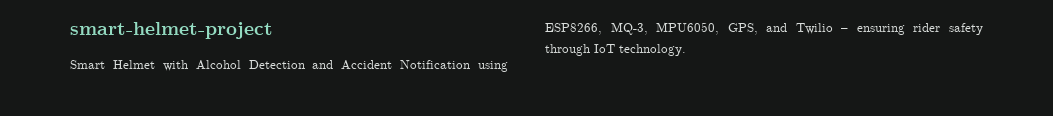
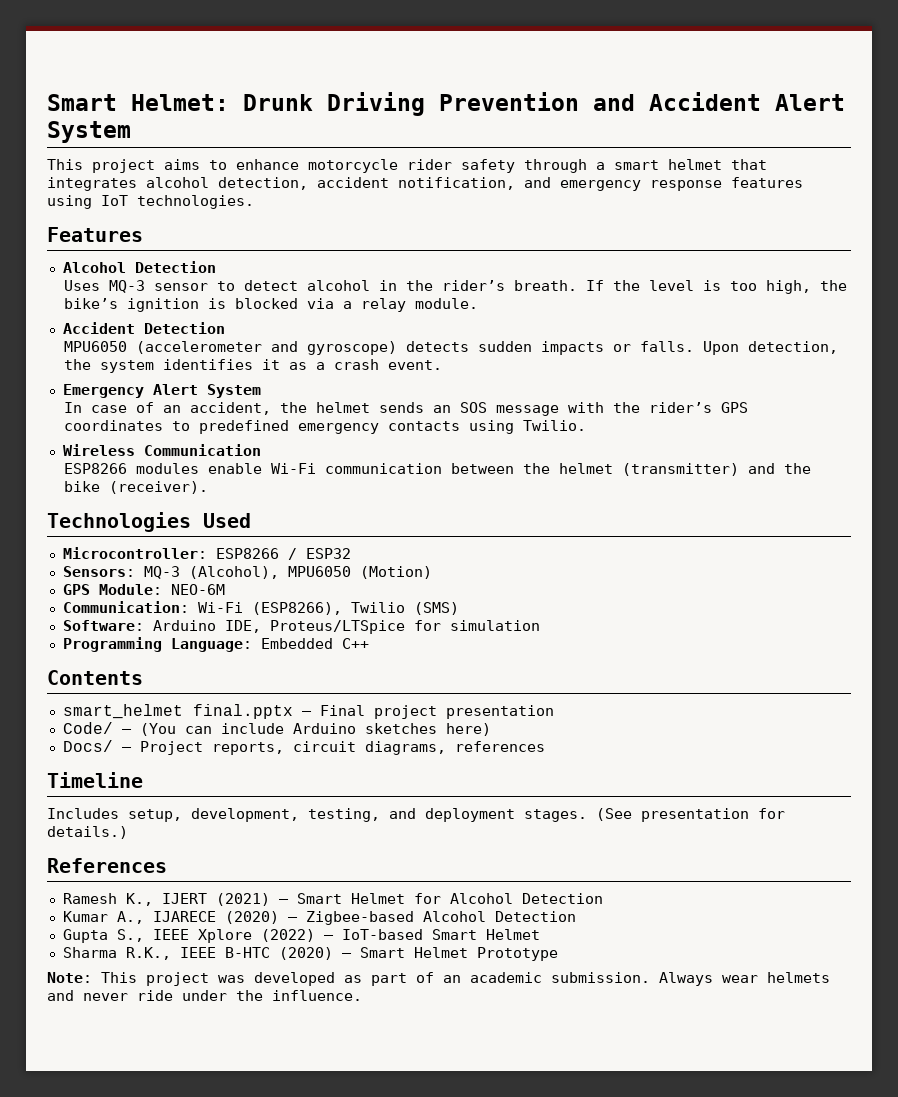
- smart-helmet-project
- Smart Helmet with Alcohol Detection and Accident Notification using ESP8266, MQ-3, MPU6050, GPS, and Twilio – ensuring rider safety through IoT technology.
+ Smart Helmet: Drunk Driving Prevention and Accident Alert System
+ This project aims to enhance motorcycle rider safety through a smart helmet that integrates alcohol detection, accident notification, and emergency response features using IoT technologies.
+ Features
+ Alcohol Detection
+ Uses MQ-3 sensor to detect alcohol in the rider’s breath. If the level is too high, the bike’s ignition is blocked via a relay module.
+ Accident Detection
+ MPU6050 (accelerometer and gyroscope) detects sudden impacts or falls. Upon detection, the system identifies it as a crash event.
+ Emergency Alert System
+ In case of an accident, the helmet sends an SOS message with the rider’s GPS coordinates to predefined emergency contacts using Twilio.
+ Wireless Communication
+ ESP8266 modules enable Wi-Fi communication between the helmet (transmitter) and the bike (receiver).
+ Technologies Used
+ Microcontroller: ESP8266 / ESP32
+ Sensors: MQ-3 (Alcohol), MPU6050 (Motion)
+ GPS Module: NEO-6M
+ Communication: Wi-Fi (ESP8266), Twilio (SMS)
+ Software: Arduino IDE, Proteus/LTSpice for simulation
+ Programming Language: Embedded C++
+ Contents
+ smart_helmet final.pptx – Final project presentation
+ Code/ – (You can include Arduino sketches here)
+ Docs/ – Project reports, circuit diagrams, references
+ Timeline
+ Includes setup, development, testing, and deployment stages. (See presentation for details.)
+ References
+ Ramesh K., IJERT (2021) – Smart Helmet for Alcohol Detection
+ Kumar A., IJARECE (2020) – Zigbee-based Alcohol Detection
+ Gupta S., IEEE Xplore (2022) – IoT-based Smart Helmet
+ Sharma R.K., IEEE B-HTC (2020) – Smart Helmet Prototype
+ Note: This project was developed as part of an academic submission. Always wear helmets and never ride under the influence.

